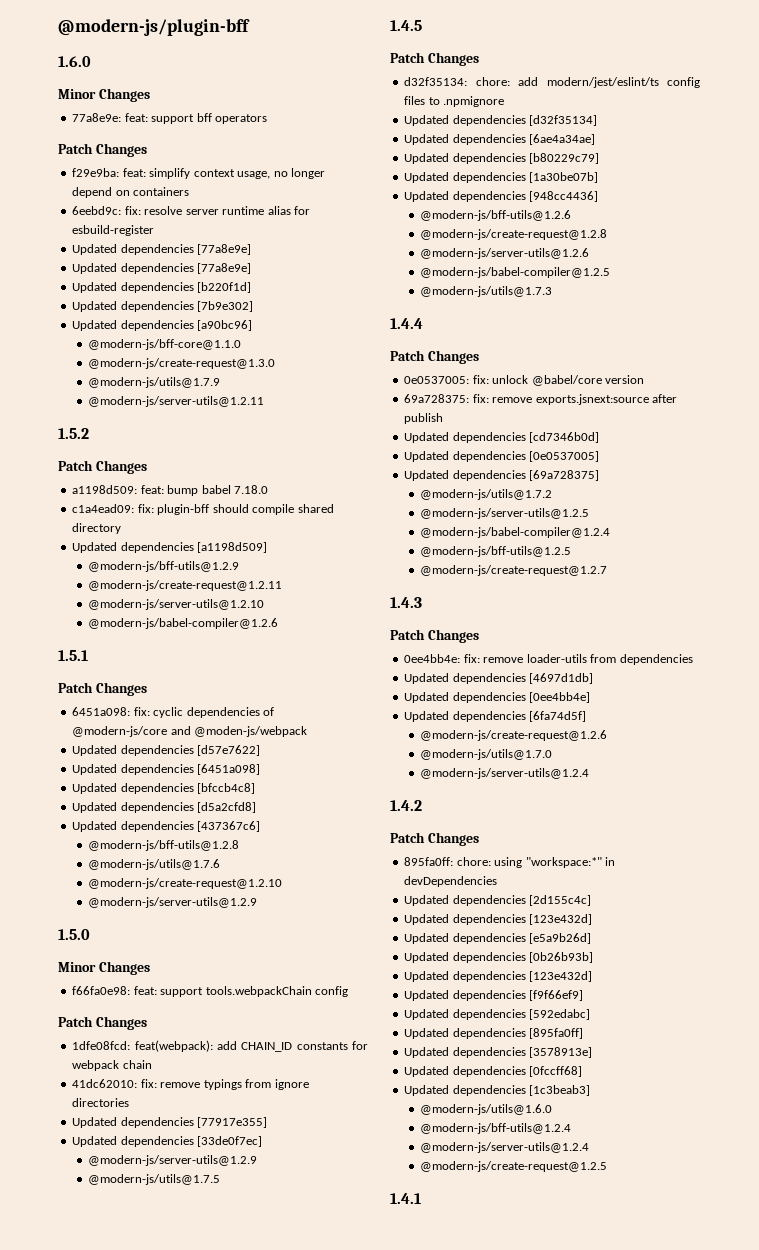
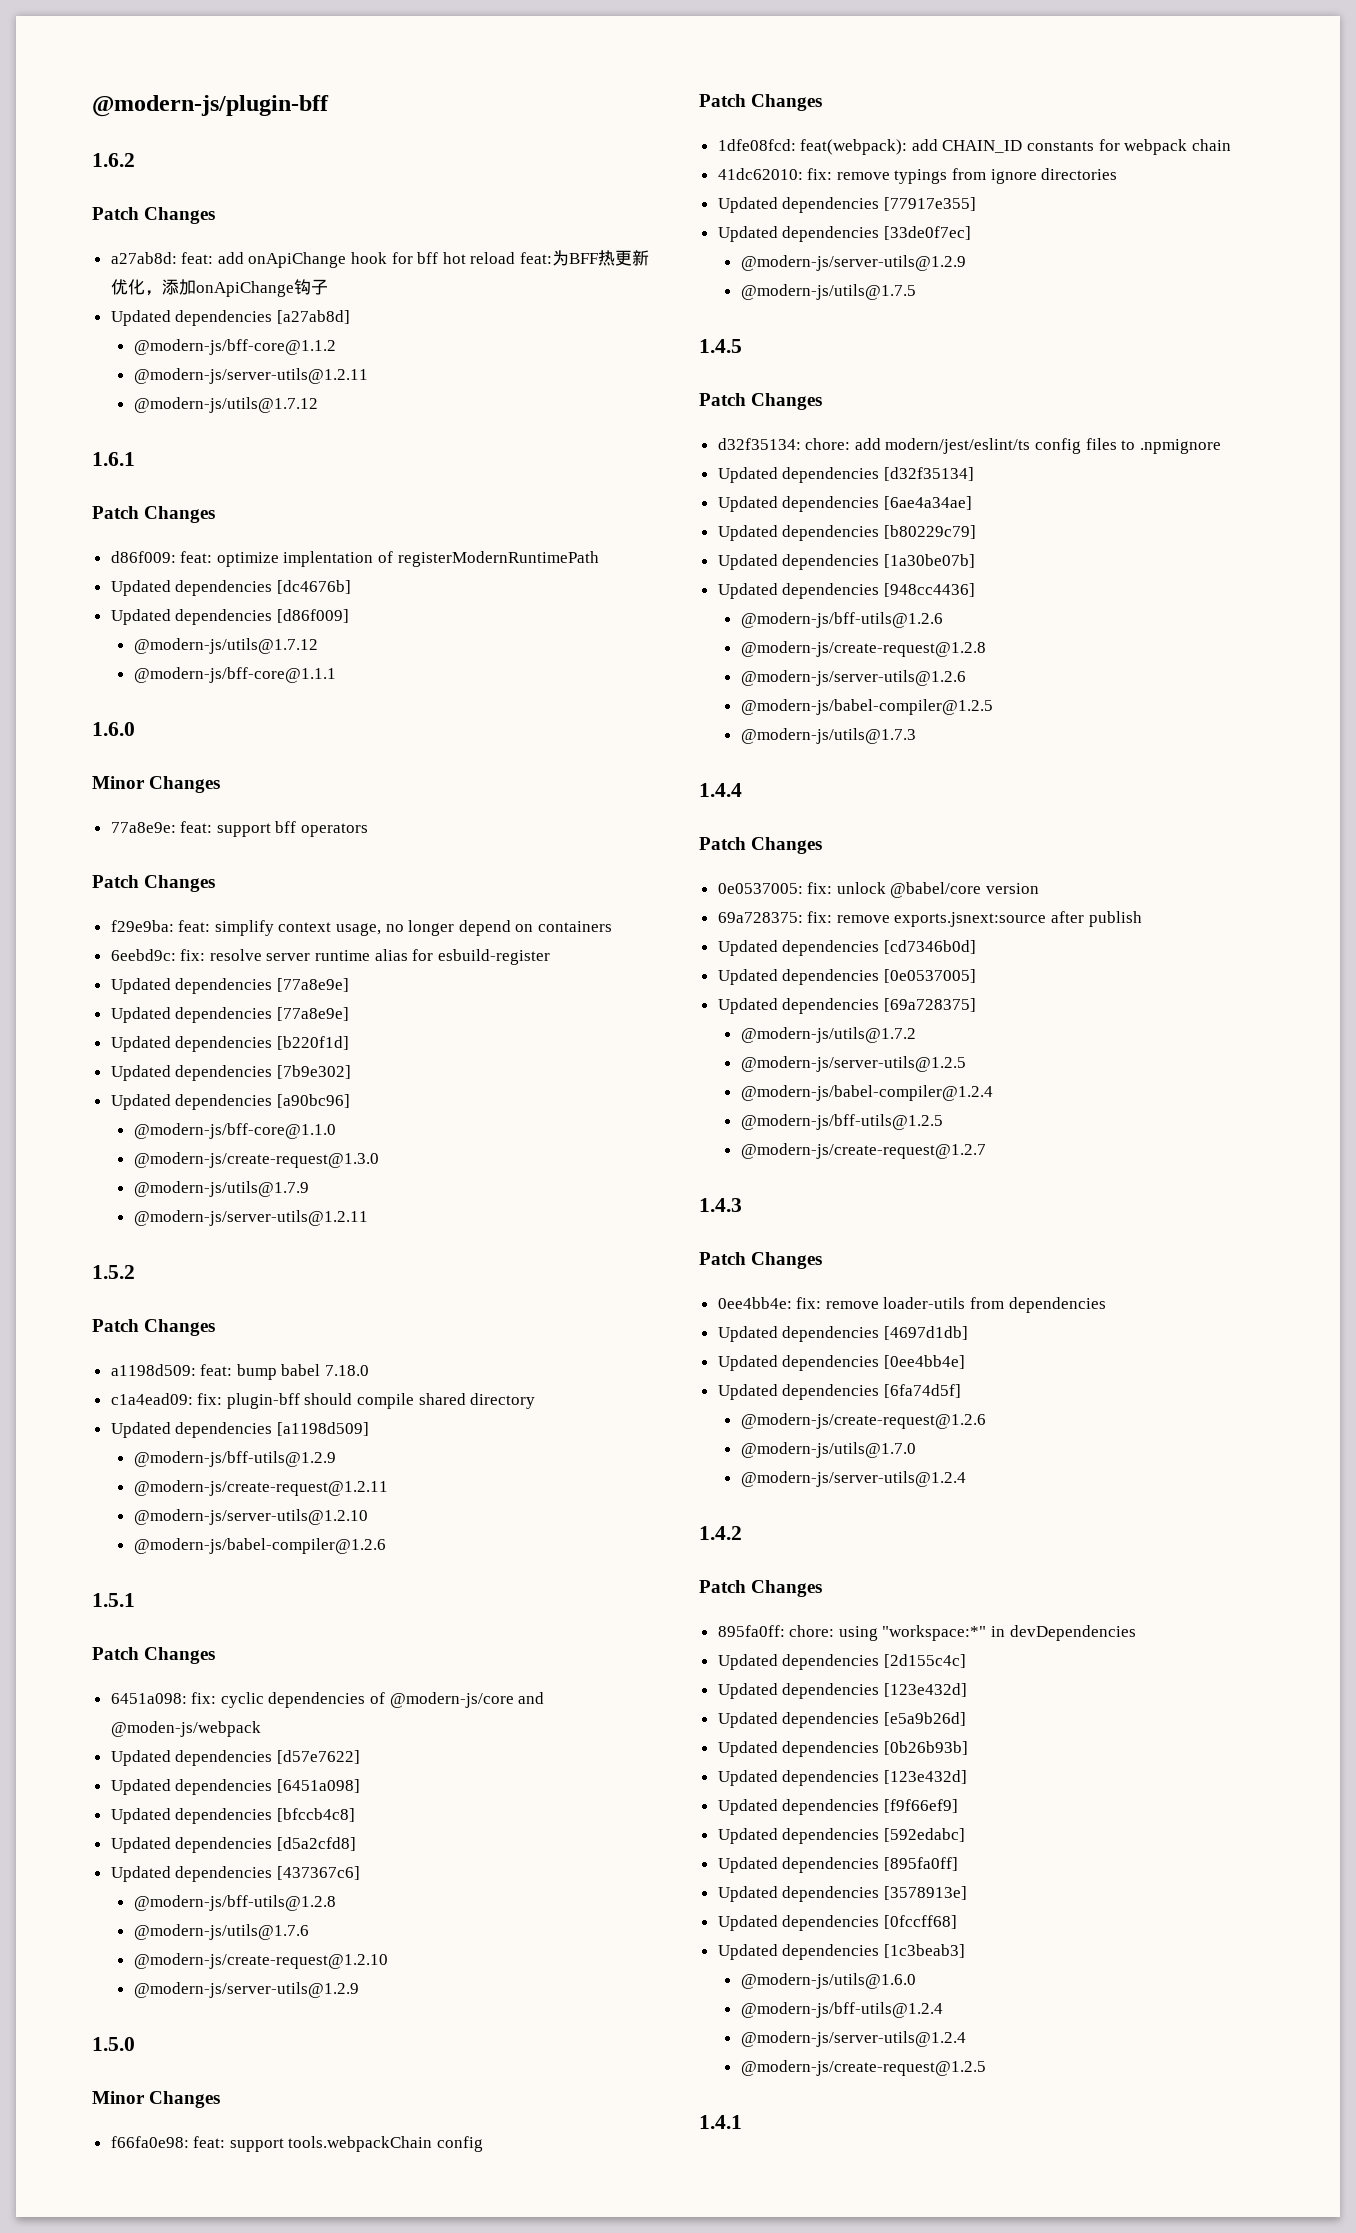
+ 1.6.2
+ Patch Changes
+ a27ab8d: feat: add onApiChange hook for bff hot reload feat:为BFF热更新优化，添加onApiChange钩子
+ Updated dependencies [a27ab8d]
+ @modern-js/bff-core@1.1.2
+ @modern-js/server-utils@1.2.11
+ @modern-js/utils@1.7.12
+ 1.6.1
+ Patch Changes
+ d86f009: feat: optimize implentation of registerModernRuntimePath
+ Updated dependencies [dc4676b]
+ Updated dependencies [d86f009]
+ @modern-js/utils@1.7.12
+ @modern-js/bff-core@1.1.1

